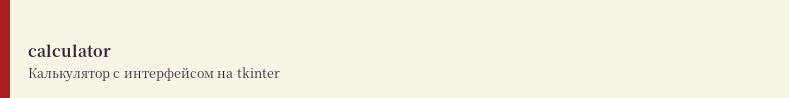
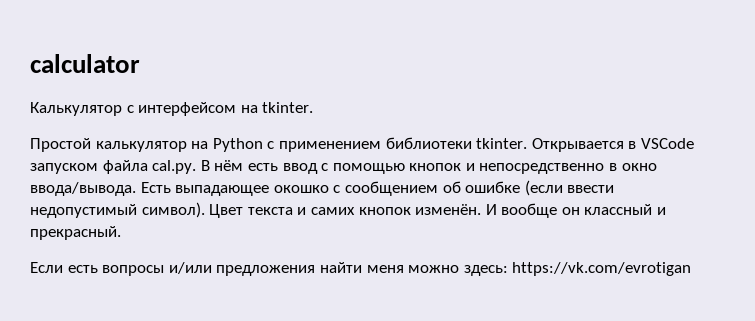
- Калькулятор с интерфейсом на tkinter
+ Калькулятор с интерфейсом на tkinter.
+ Простой калькулятор на Python с применением библиотеки tkinter. Открывается в VSCode запуском файла cal.py. В нём есть ввод с помощью кнопок и непосредственно в окно ввода/вывода. Есть выпадающее окошко с сообщением об ошибке (если ввести недопустимый символ). Цвет текста и самих кнопок изменён. И вообще он классный и прекрасный.
+ Если есть вопросы и/или предложения найти меня можно здесь: https://vk.com/evrotigan

